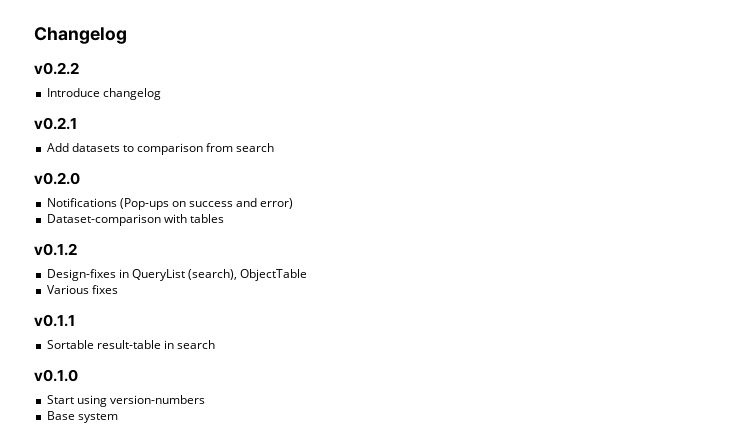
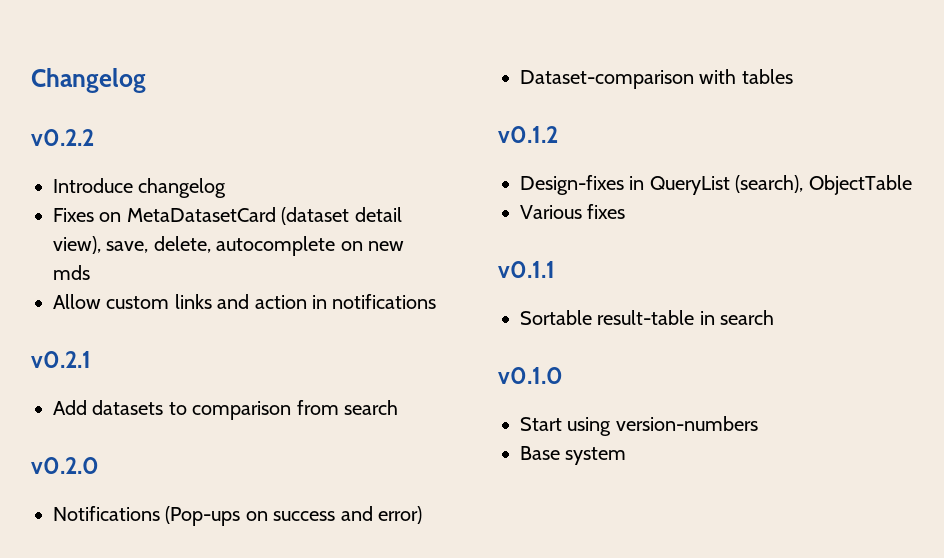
+ Fixes on MetaDatasetCard (dataset detail view), save, delete, autocomplete on new mds
+ Allow custom links and action in notifications

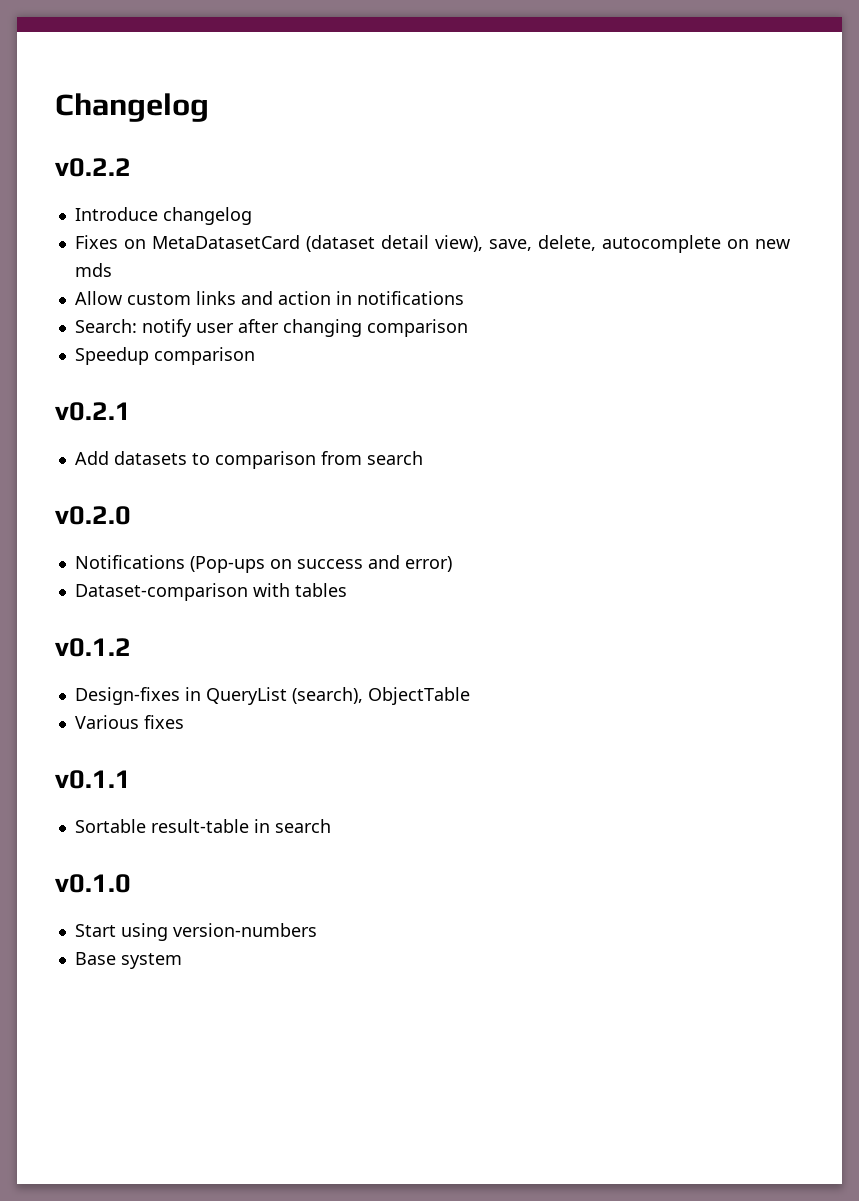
+ Search: notify user after changing comparison
+ Speedup comparison

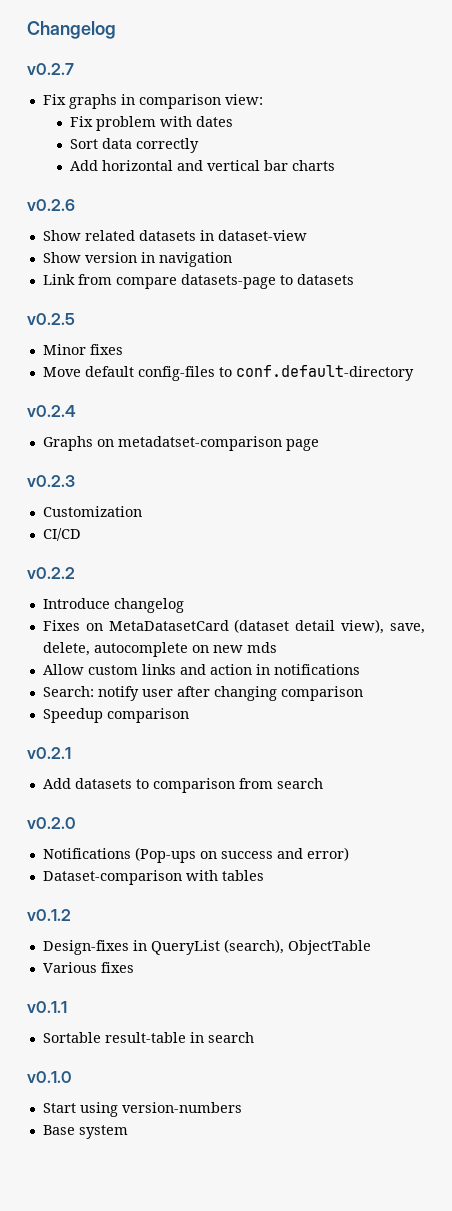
+ v0.2.7
+ Fix graphs in comparison view:
+ Fix problem with dates
+ Sort data correctly
+ Add horizontal and vertical bar charts
+ v0.2.6
+ Show related datasets in dataset-view
+ Show version in navigation
+ Link from compare datasets-page to datasets
+ v0.2.5
+ Minor fixes
+ Move default config-files to conf.default-directory
+ v0.2.4
+ Graphs on metadatset-comparison page
+ v0.2.3
+ Customization
+ CI/CD

